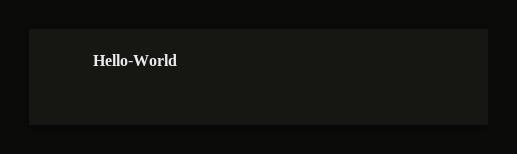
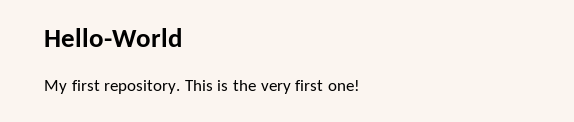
+ My first repository. This is the very first one!

